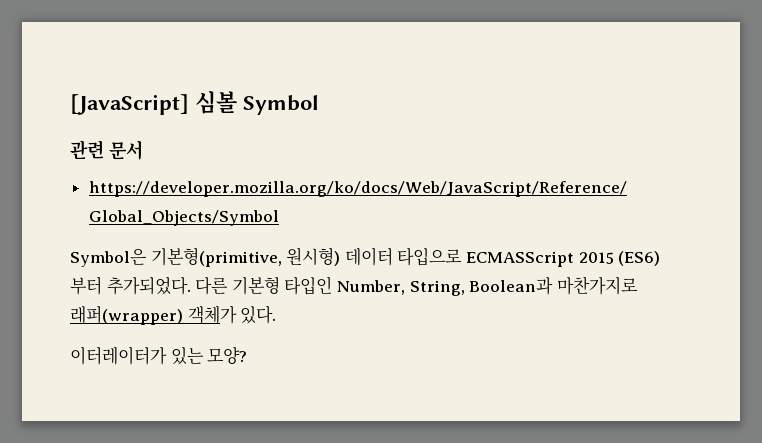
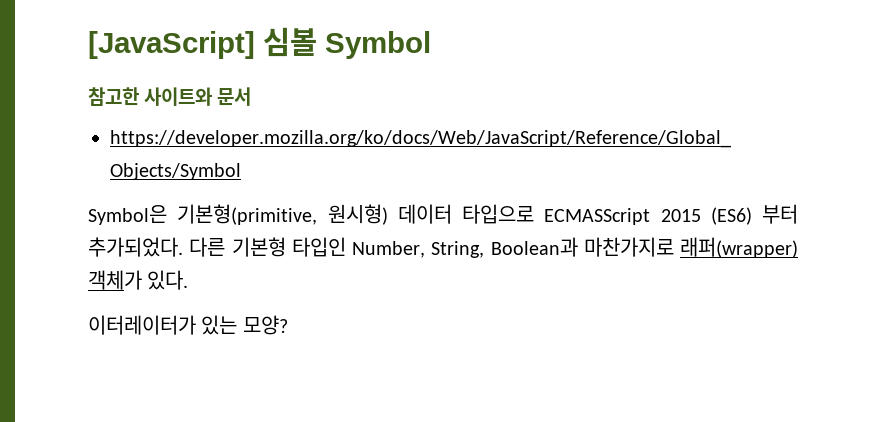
- 관련 문서
+ 참고한 사이트와 문서

